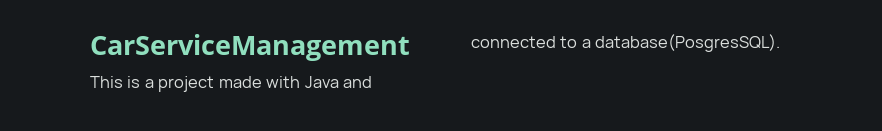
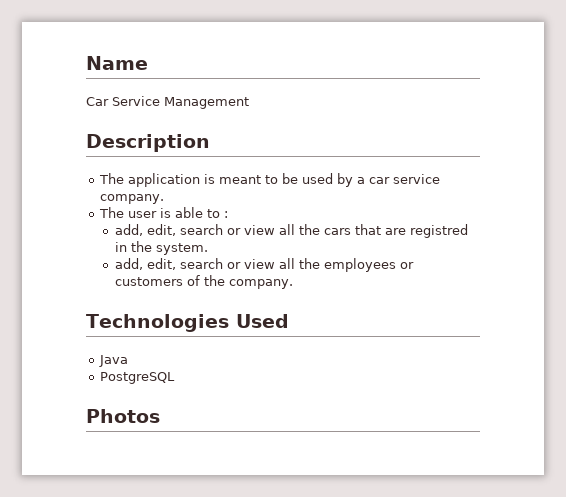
- CarServiceManagement
- This is a project made with Java and connected to a database(PosgresSQL).
+ Name
+ Car Service Management
+ Description
+ The application is meant to be used by a car service company.
+ The user is able to :
+ add, edit, search or view all the cars that are registred in the system.
+ add, edit, search or view all the employees or customers of the company.
+ Technologies Used
+ Java
+ PostgreSQL
+ Photos

